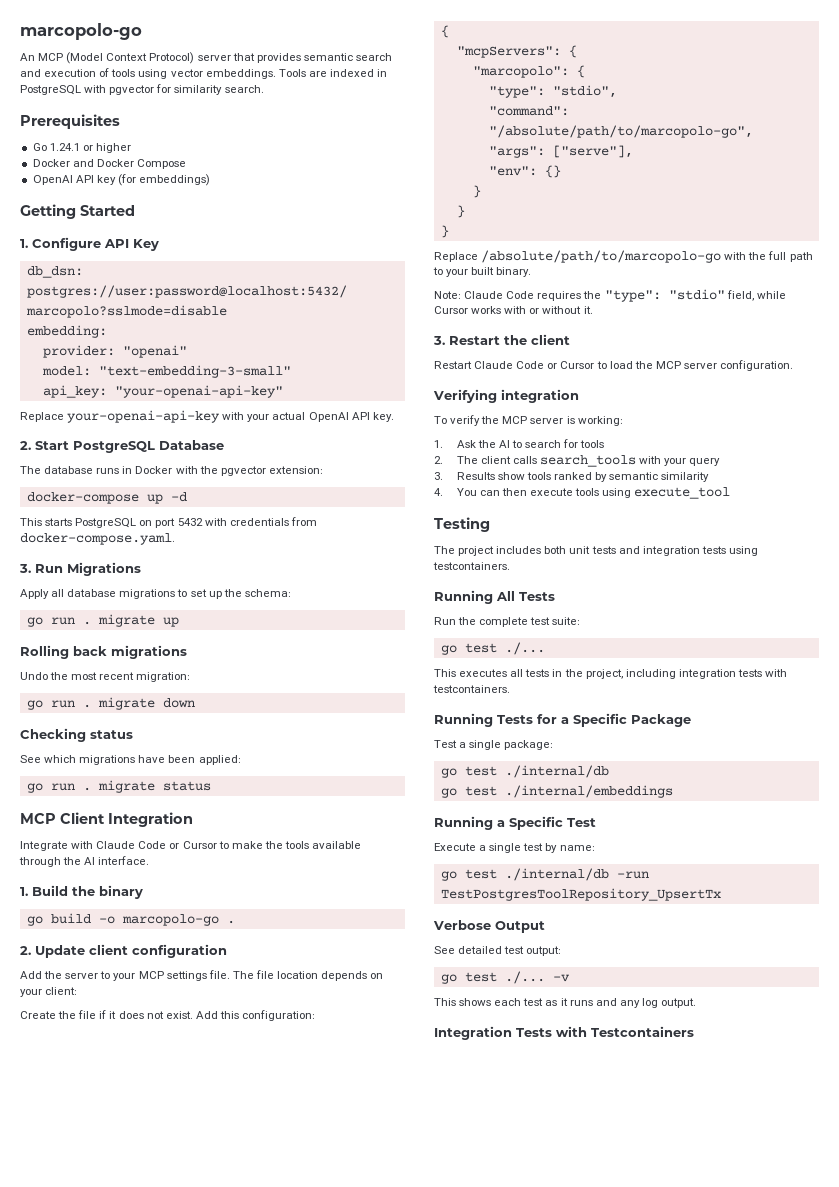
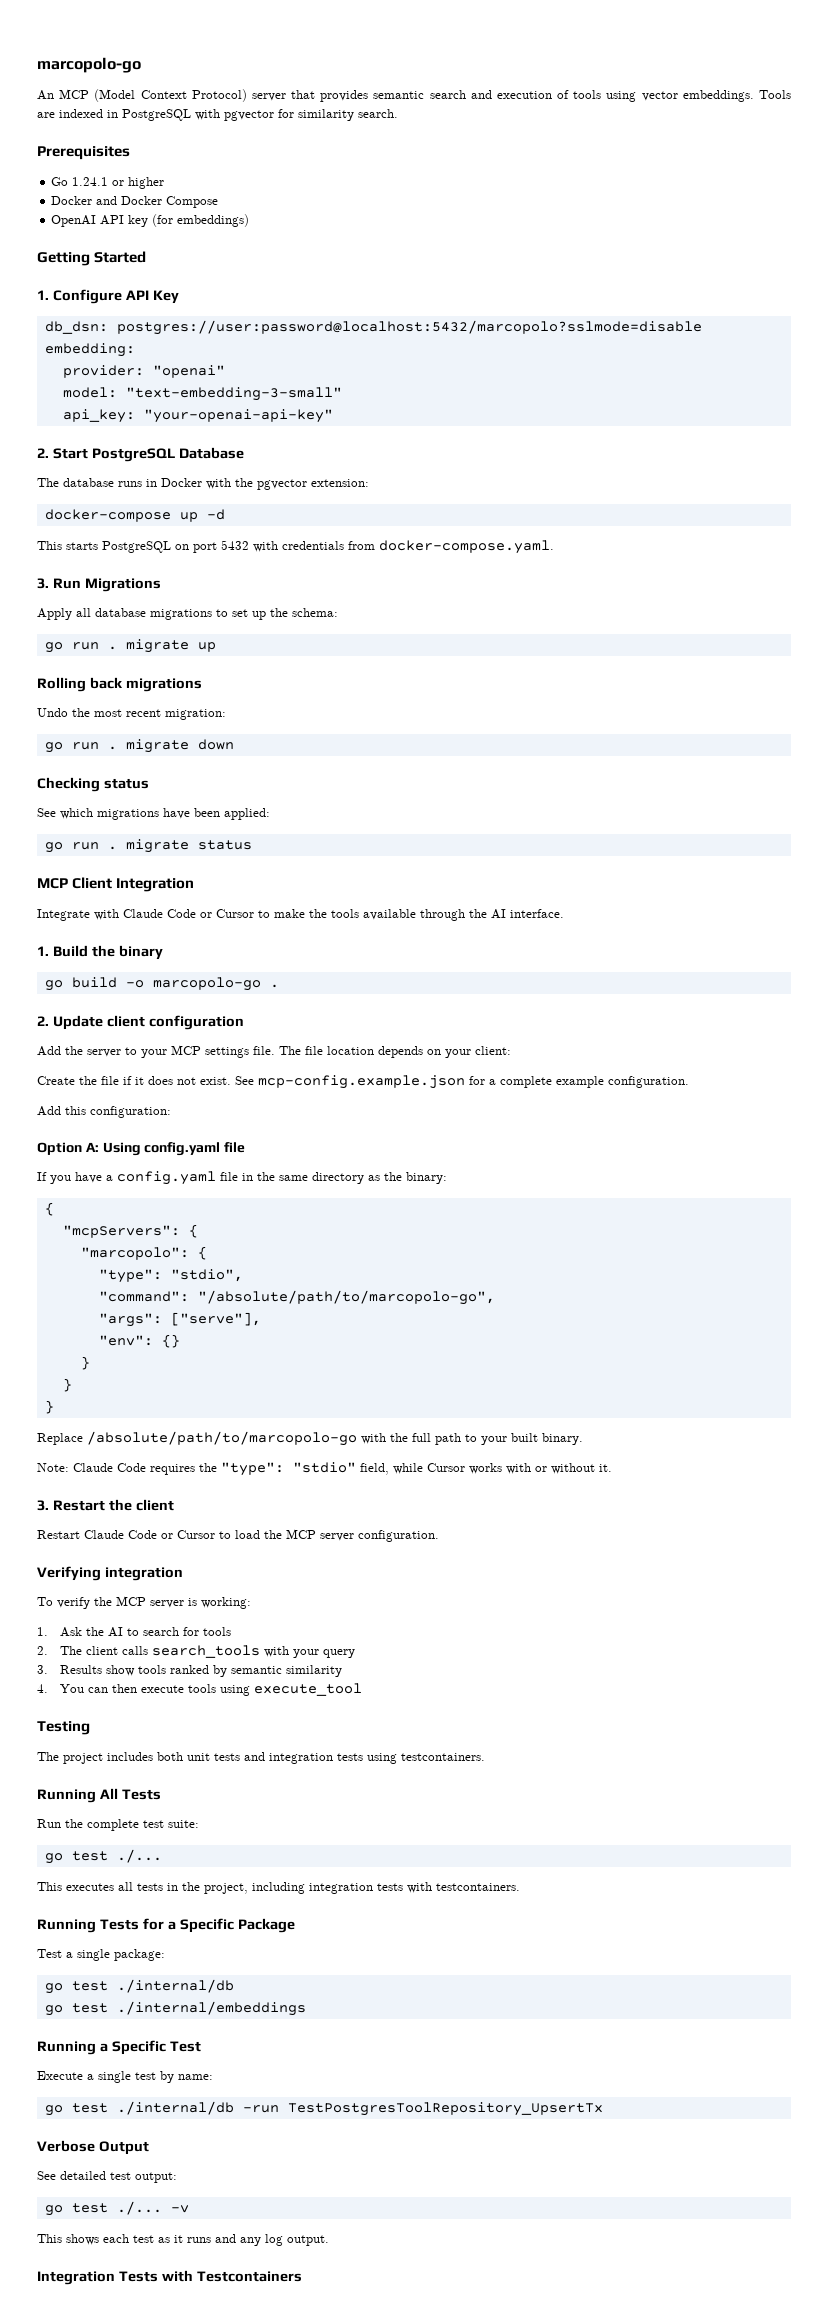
- Replace your-openai-api-key with your actual OpenAI API key.
+ See mcp-config.example.json for a complete example configuration.
  Add this configuration:
+ Option A: Using config.yaml file
+ If you have a config.yaml file in the same directory as the binary:

